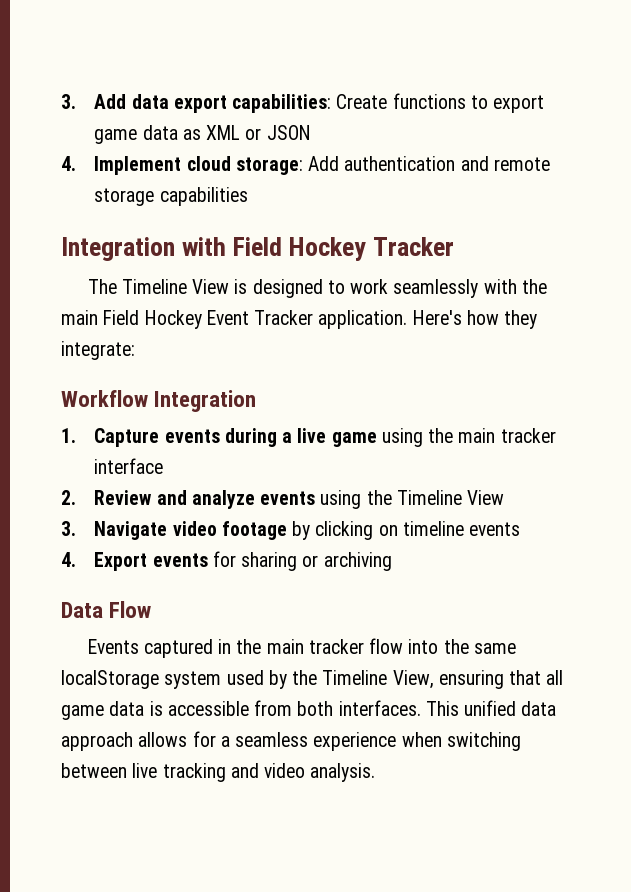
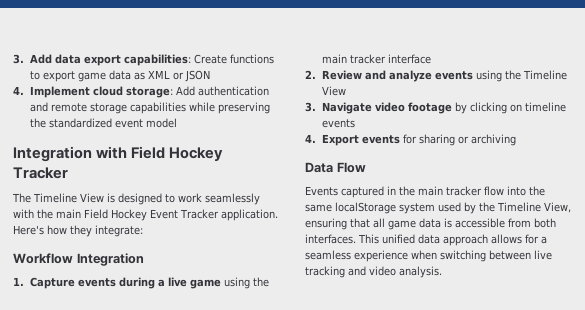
- 4. Implement cloud storage: Add authentication and remote storage capabilities
+ 4. Implement cloud storage: Add authentication and remote storage capabilities while preserving the standardized event model

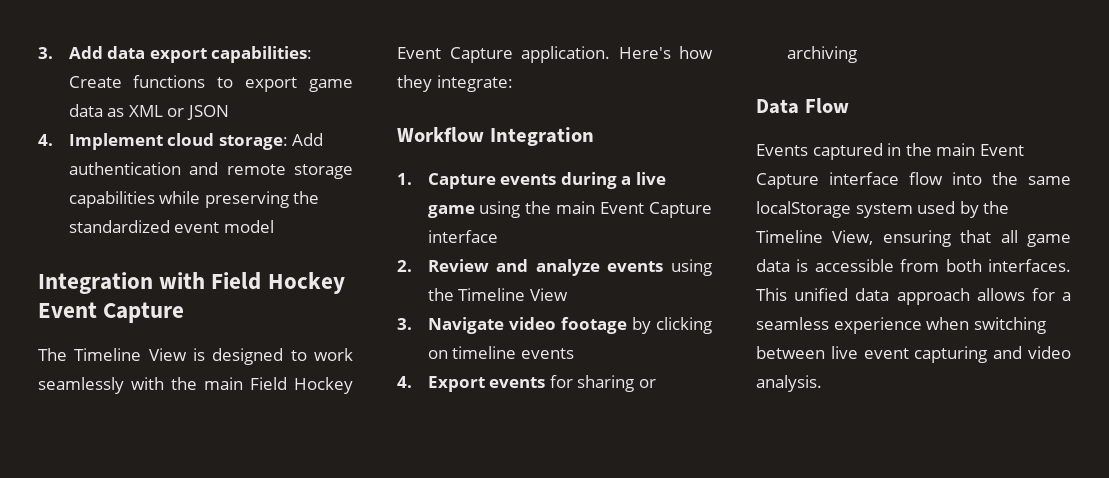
- Integration with Field Hockey Tracker
+ Integration with Field Hockey Event Capture
- The Timeline View is designed to work seamlessly with the main Field Hockey Event Tracker application.
+ The Timeline View is designed to work seamlessly with the main Field Hockey Event Capture application.
- 1. Capture events during a live game using the main tracker interface
+ 1. Capture events during a live game using the main Event Capture interface
- Events captured in the main tracker flow into the same localStorage system used by the Timeline View, ensuring that all game data is accessible from both interfaces.
+ Events captured in the main Event Capture interface flow into the same localStorage system used by the Timeline View, ensuring that all game data is accessible from both interfaces.
- This unified data approach allows for a seamless experience when switching between live tracking and video analysis.
+ This unified data approach allows for a seamless experience when switching between live event capturing and video analysis.

